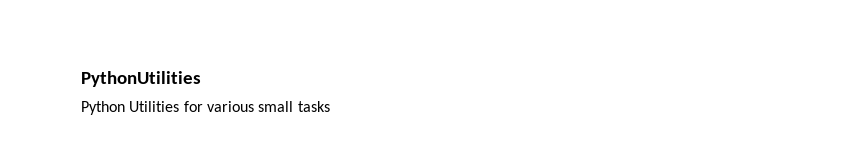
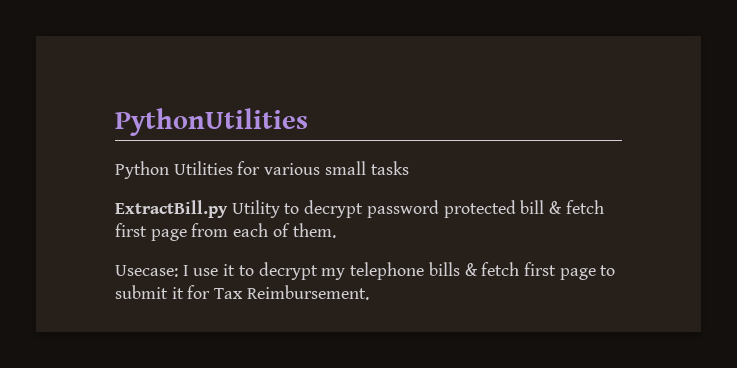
+ ExtractBill.py Utility to decrypt password protected bill & fetch first page from each of them.
+ Usecase: I use it to decrypt my telephone bills & fetch first page to submit it for Tax Reimbursement.

